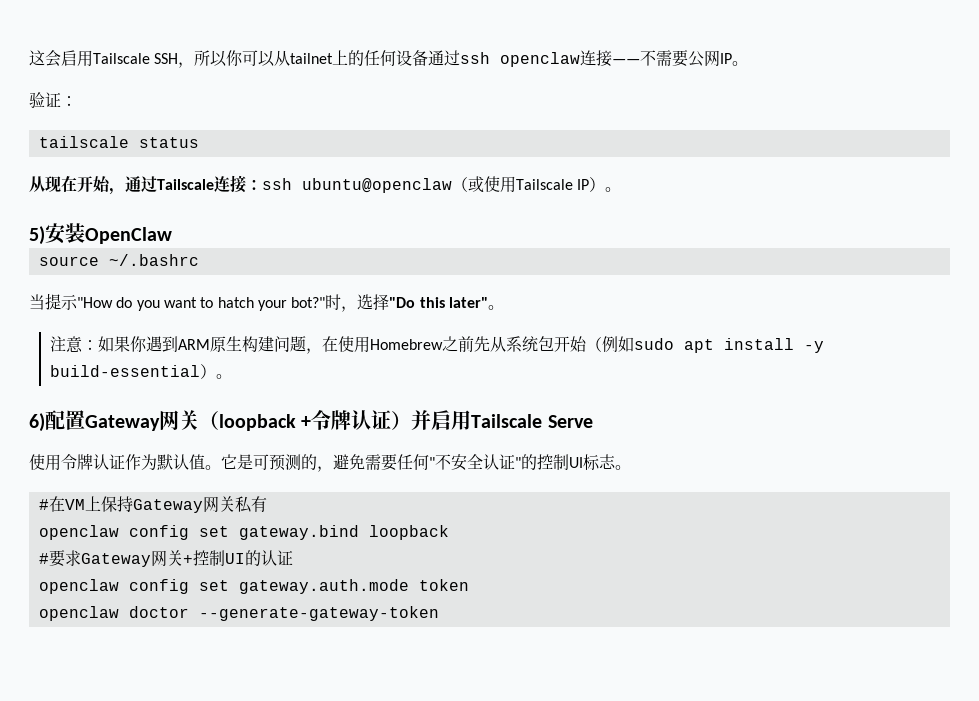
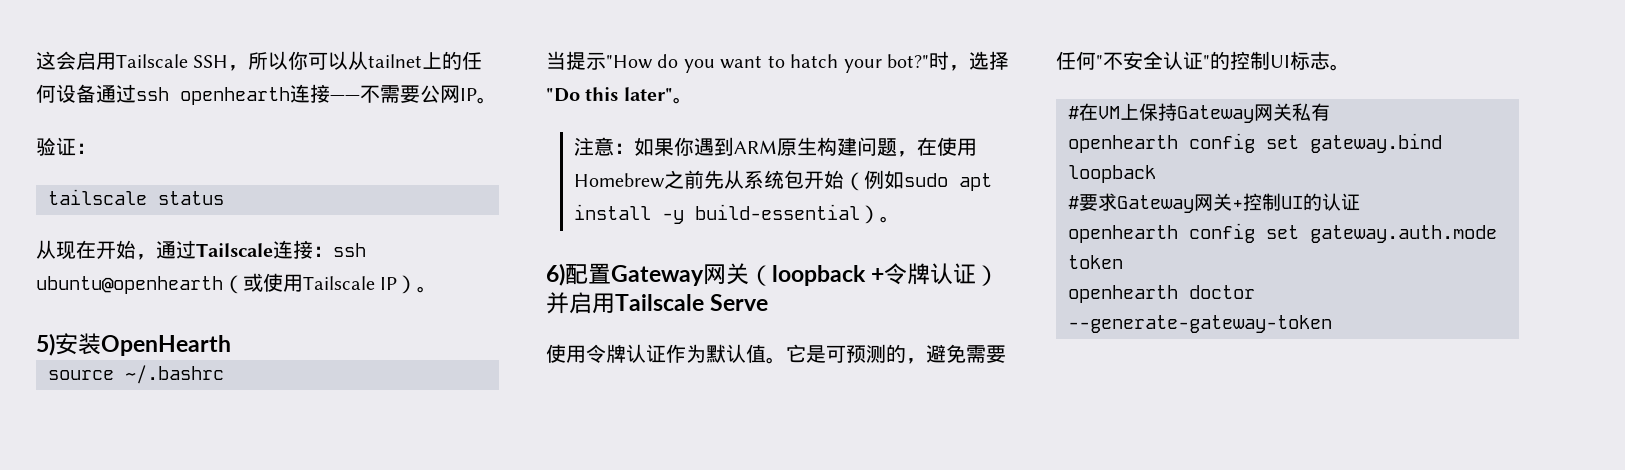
- 这会启用Tailscale SSH，所以你可以从tailnet上的任何设备通过ssh openclaw连接——不需要公网IP。
+ 这会启用Tailscale SSH，所以你可以从tailnet上的任何设备通过ssh openhearth连接——不需要公网IP。
- 从现在开始，通过Tailscale连接：ssh ubuntu@openclaw（或使用Tailscale IP）。
+ 从现在开始，通过Tailscale连接：ssh ubuntu@openhearth（或使用Tailscale IP）。
- 5)安装OpenClaw
+ 5)安装OpenHearth
- openclaw config set gateway.bind loopback
+ openhearth config set gateway.bind loopback
- openclaw config set gateway.auth.mode token
+ openhearth config set gateway.auth.mode token
- openclaw doctor --generate-gateway-token
+ openhearth doctor --generate-gateway-token

